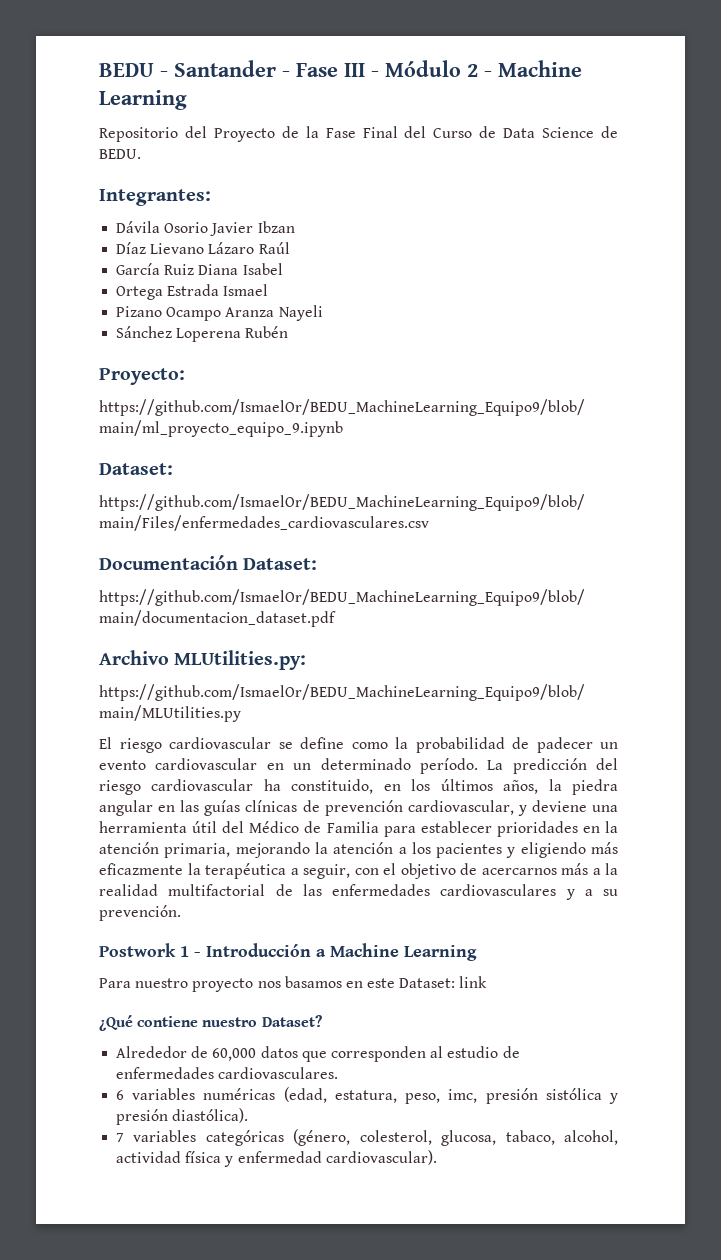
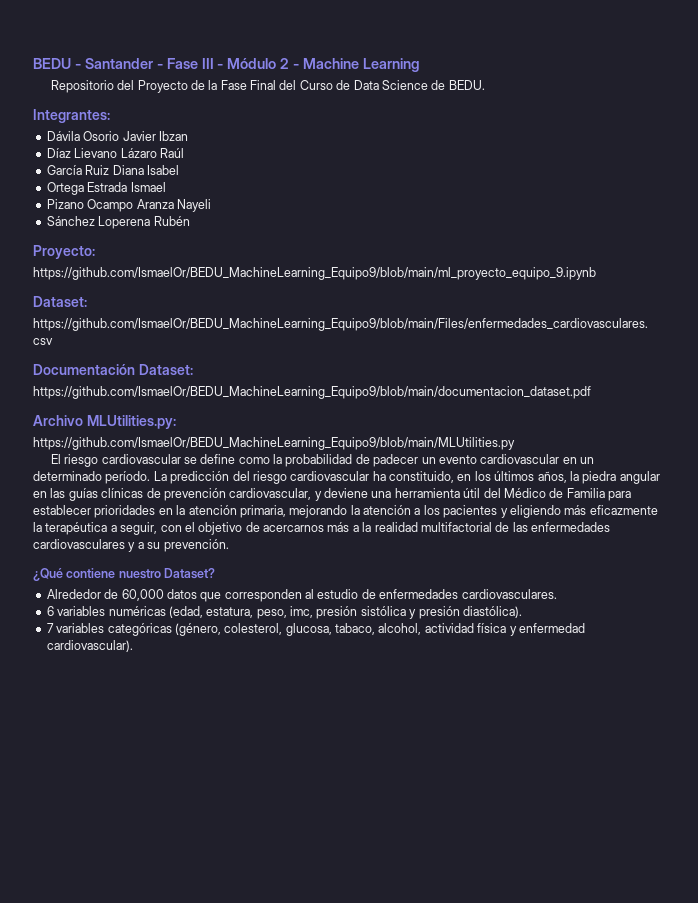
- Postwork 1 - Introducción a Machine Learning
- Para nuestro proyecto nos basamos en este Dataset: link

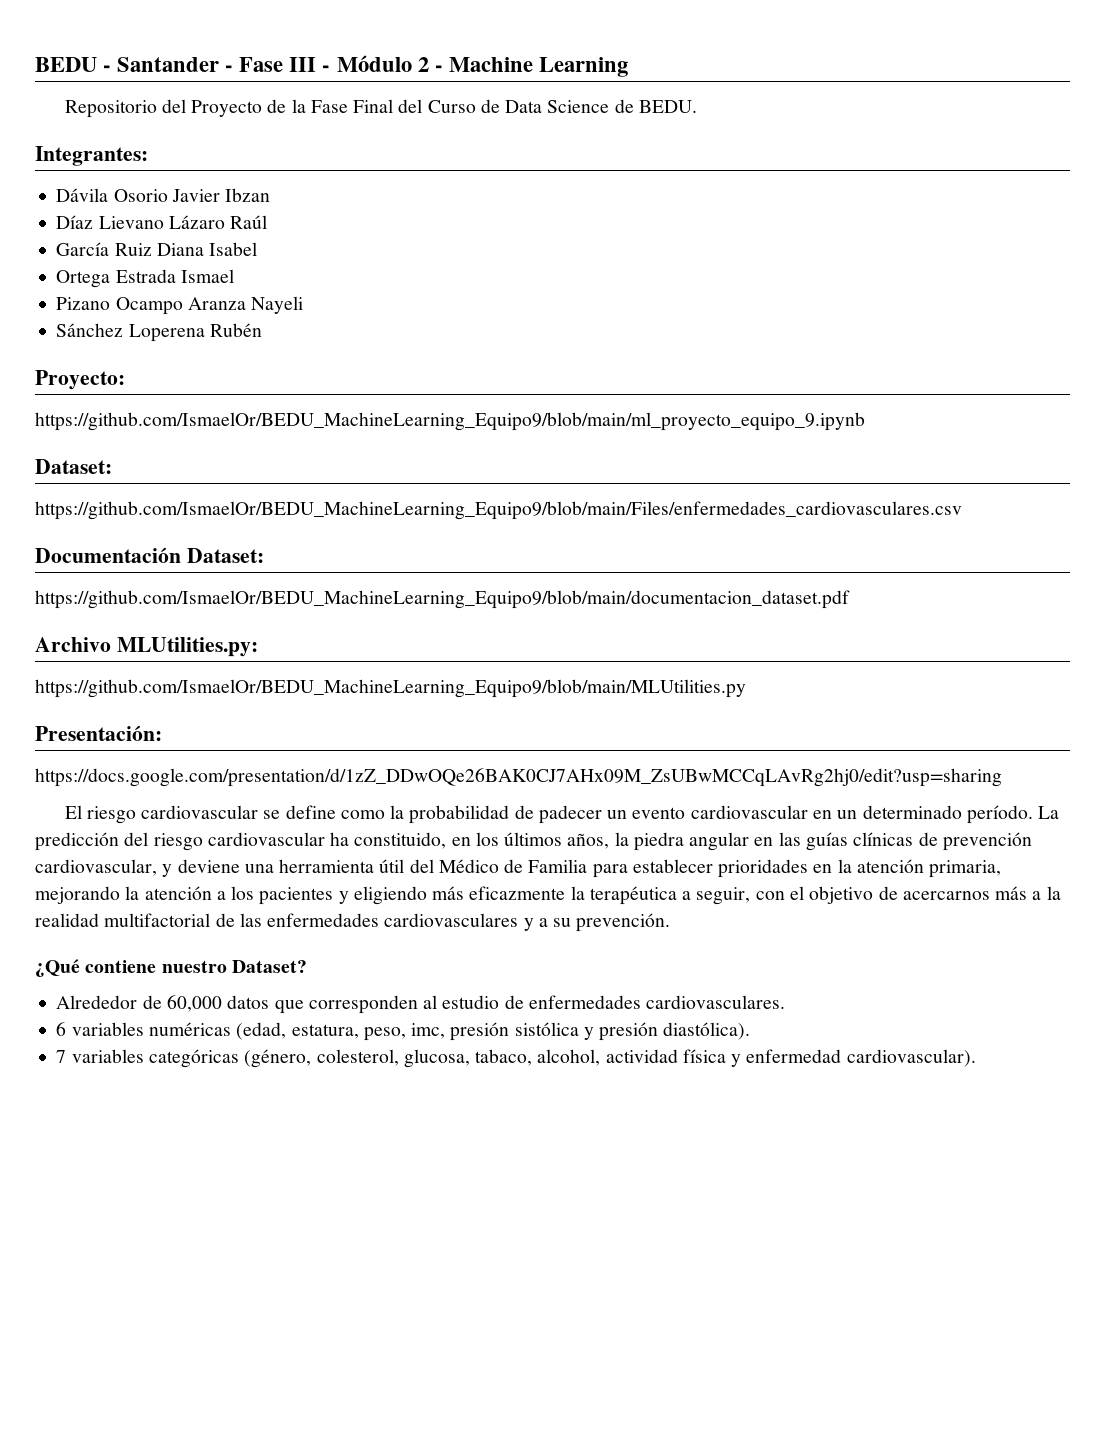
+ Presentación:
+ https://docs.google.com/presentation/d/1zZ_DDwOQe26BAK0CJ7AHx09M_ZsUBwMCCqLAvRg2hj0/edit?usp=sharing

